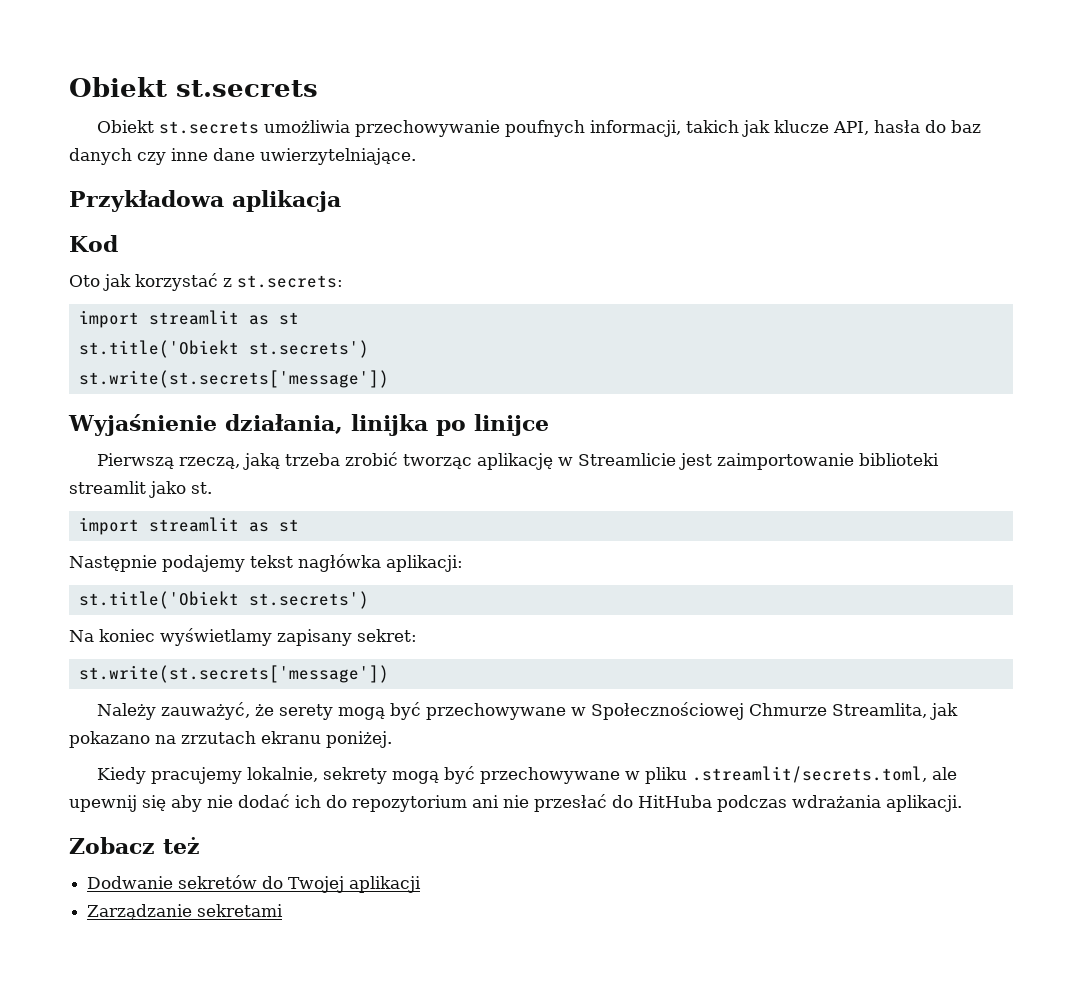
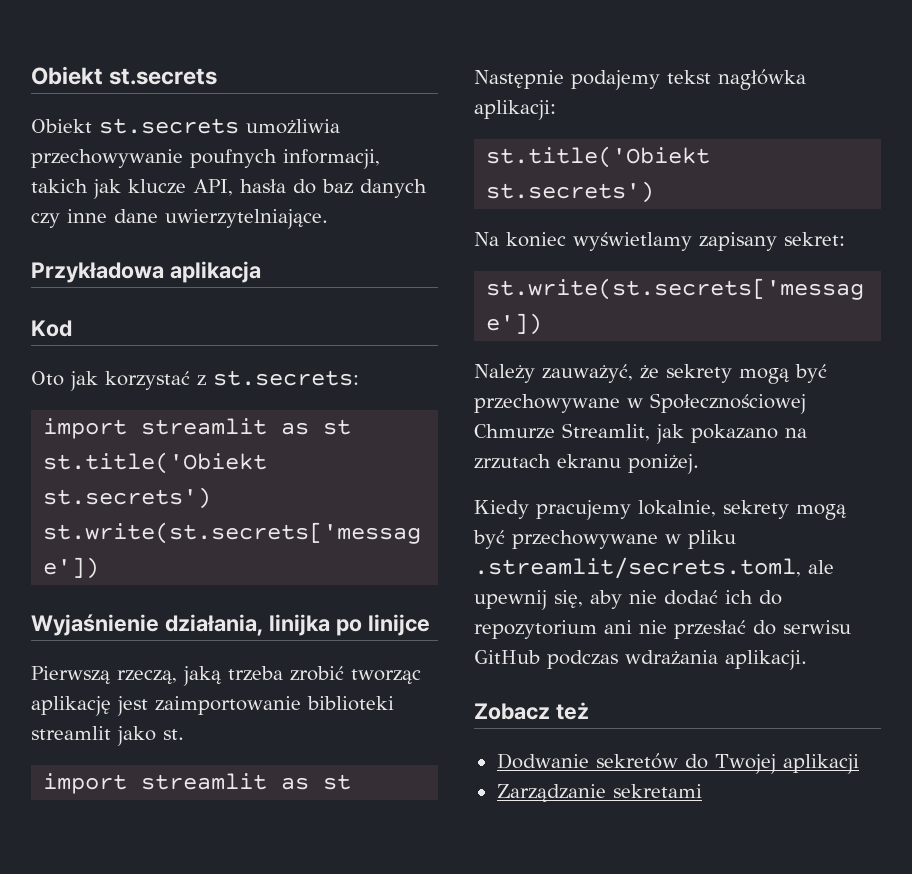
- Pierwszą rzeczą, jaką trzeba zrobić tworząc aplikację w Streamlicie jest zaimportowanie biblioteki streamlit jako st.
+ Pierwszą rzeczą, jaką trzeba zrobić tworząc aplikację jest zaimportowanie biblioteki streamlit jako st.
- Należy zauważyć, że serety mogą być przechowywane w Społecznościowej Chmurze Streamlita, jak pokazano na zrzutach ekranu poniżej.
+ Należy zauważyć, że sekrety mogą być przechowywane w Społecznościowej Chmurze Streamlit, jak pokazano na zrzutach ekranu poniżej.
- Kiedy pracujemy lokalnie, sekrety mogą być przechowywane w pliku .streamlit/secrets.toml, ale upewnij się aby nie dodać ich do repozytorium ani nie przesłać do HitHuba podczas wdrażania aplikacji.
+ Kiedy pracujemy lokalnie, sekrety mogą być przechowywane w pliku .streamlit/secrets.toml, ale upewnij się, aby nie dodać ich do repozytorium ani nie przesłać do serwisu GitHub podczas wdrażania aplikacji.

